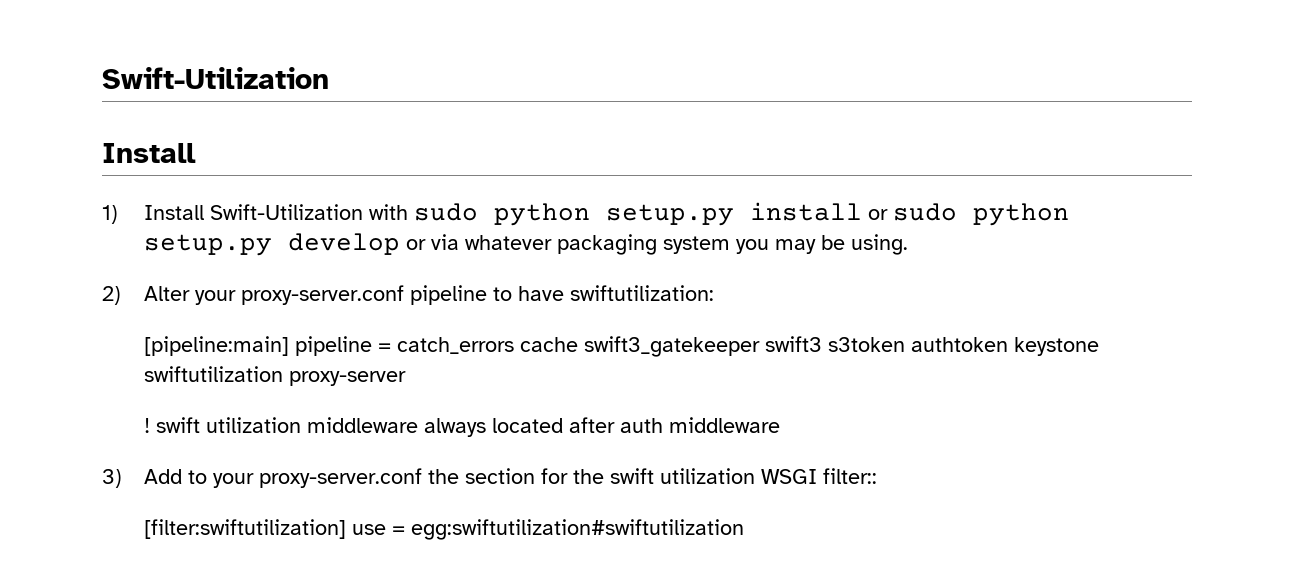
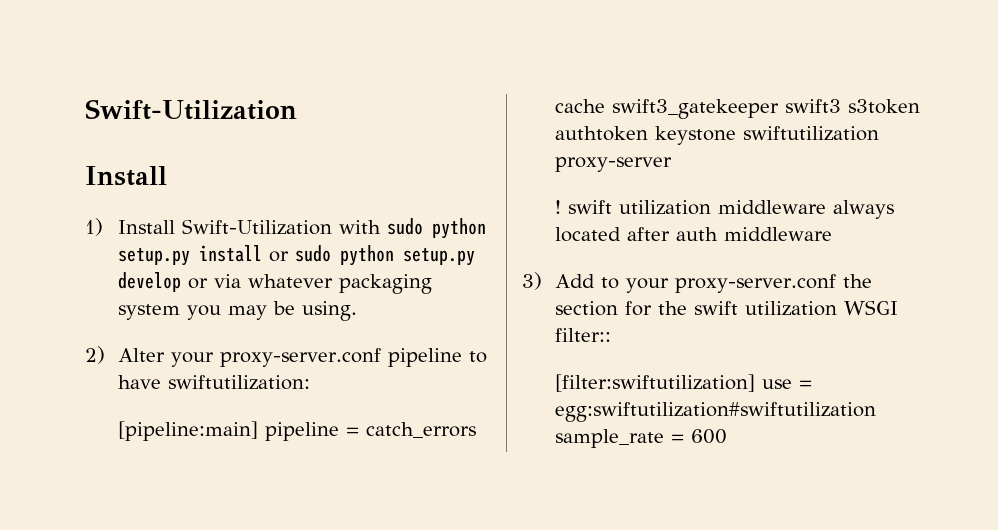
- [filter:swiftutilization] use = egg:swiftutilization#swiftutilization
+ [filter:swiftutilization] use = egg:swiftutilization#swiftutilization sample_rate = 600

